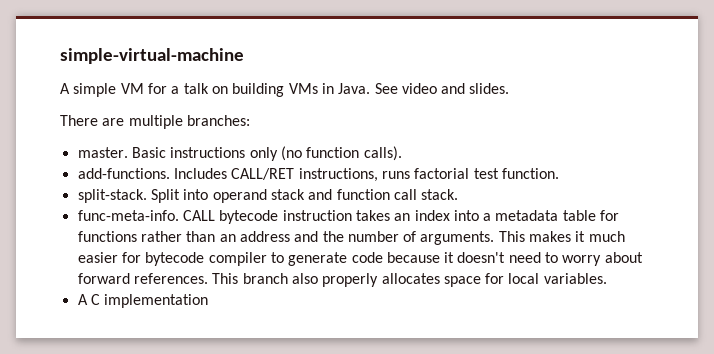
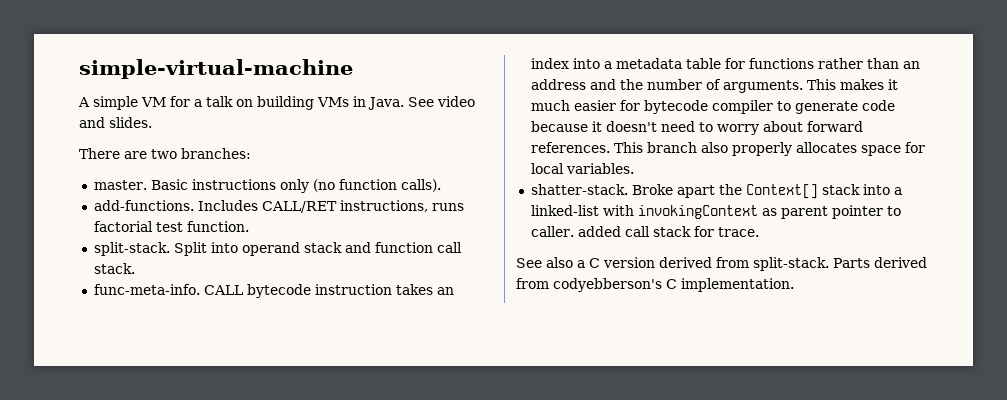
- There are multiple branches:
+ There are two branches:
- A C implementation
+ shatter-stack. Broke apart the Context[] stack into a linked-list with invokingContext as parent pointer to caller. added call stack for trace.
+ See also a C version derived from split-stack. Parts derived from codyebberson's C implementation.

